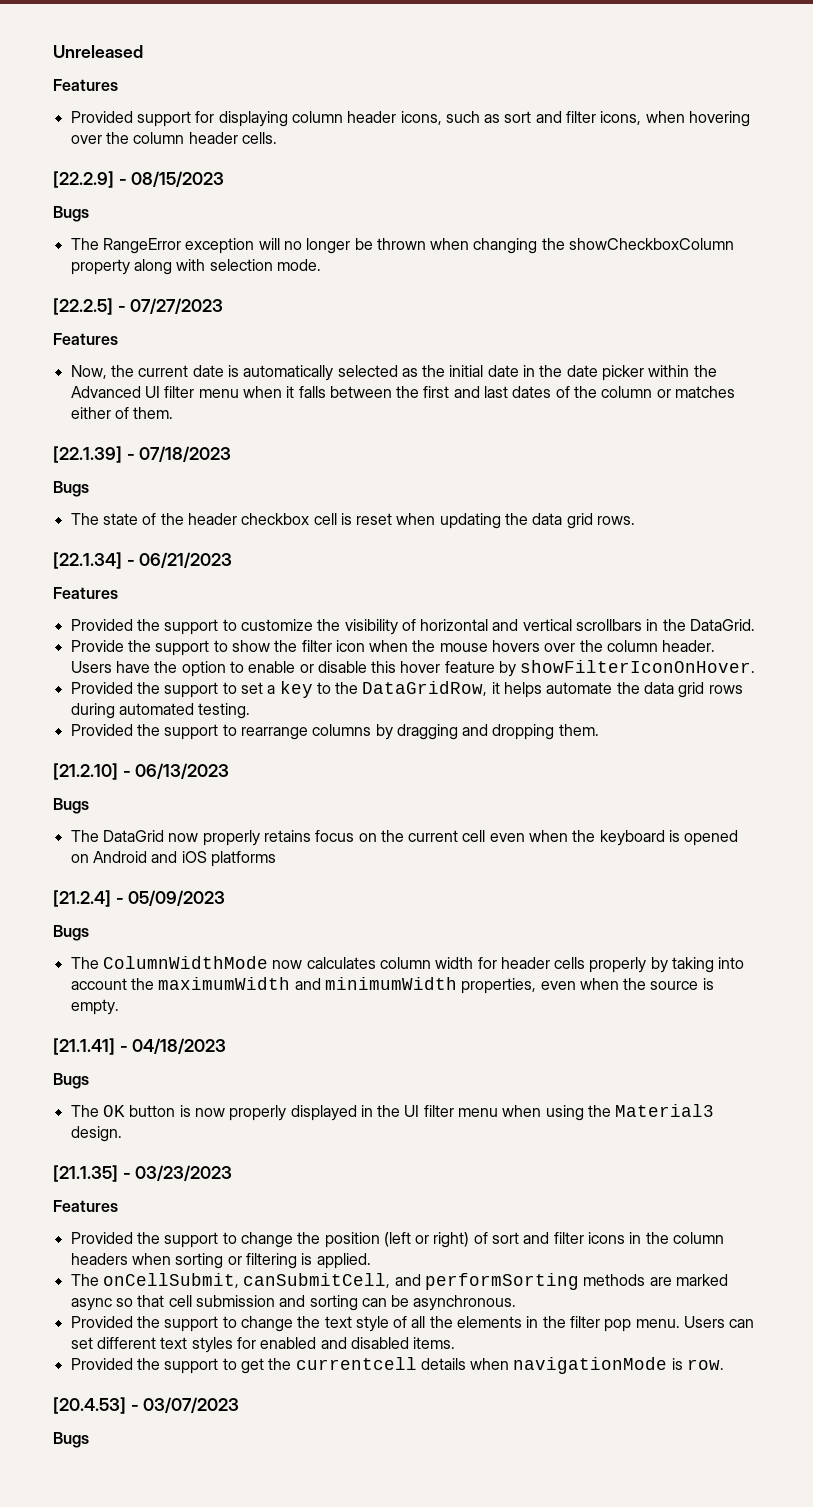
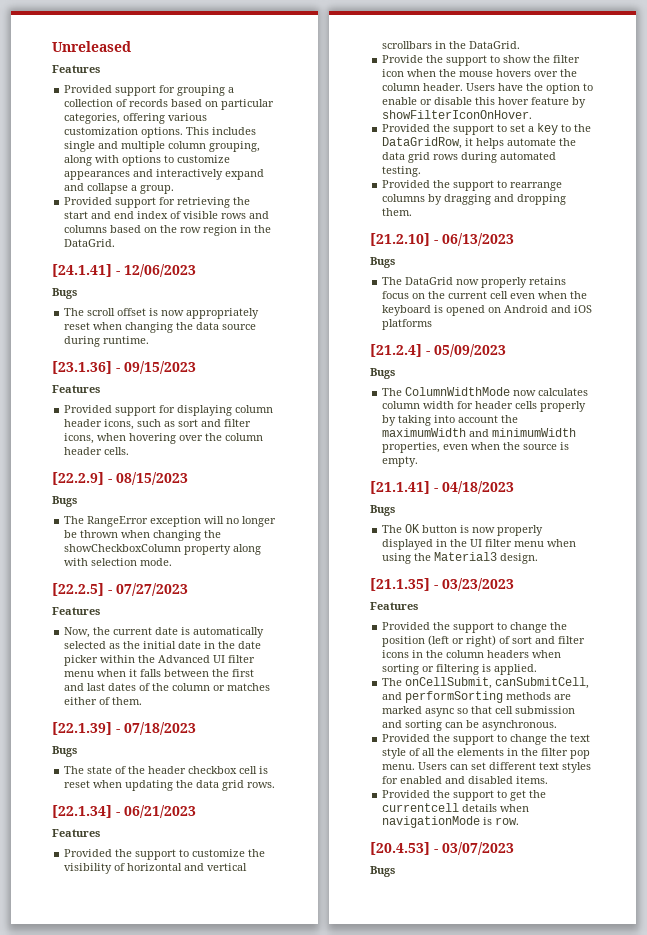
+ Provided support for grouping a collection of records based on particular categories, offering various customization options. This includes single and multiple column grouping, along with options to customize appearances and interactively expand and collapse a group.
+ Provided support for retrieving the start and end index of visible rows and columns based on the row region in the DataGrid.
+ [24.1.41] - 12/06/2023
+ Bugs
+ The scroll offset is now appropriately reset when changing the data source during runtime.
+ [23.1.36] - 09/15/2023
+ Features

